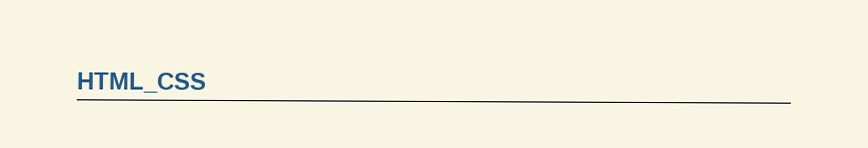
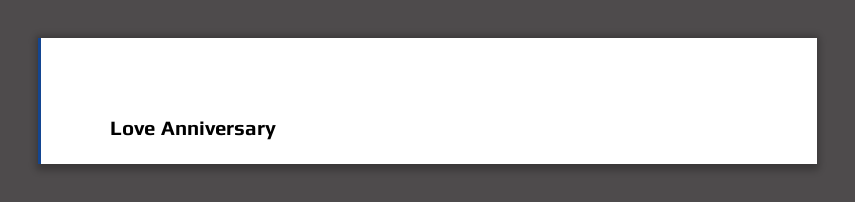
- HTML_CSS
+ Love Anniversary

